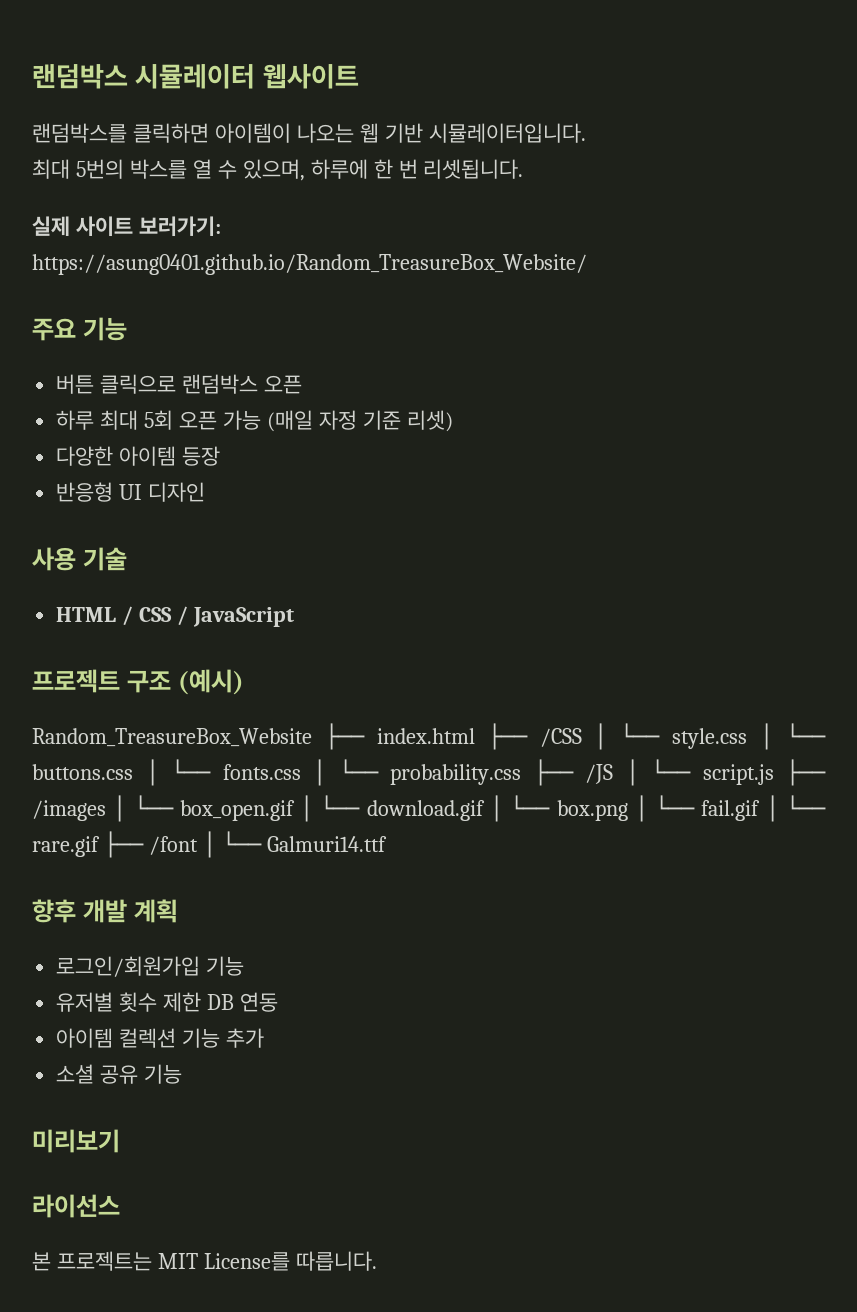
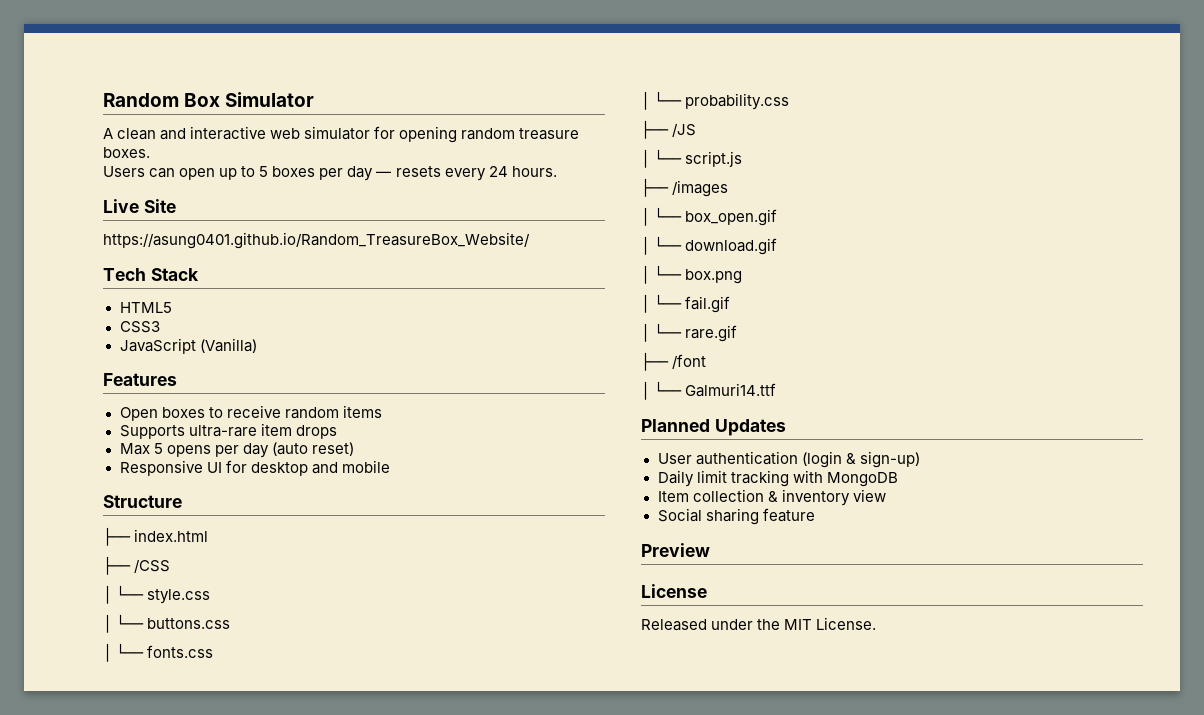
- 랜덤박스 시뮬레이터 웹사이트
- 랜덤박스를 클릭하면 아이템이 나오는 웹 기반 시뮬레이터입니다.
- 최대 5번의 박스를 열 수 있으며, 하루에 한 번 리셋됩니다.
- 실제 사이트 보러가기:
+ Random Box Simulator
+ A clean and interactive web simulator for opening random treasure boxes.
+ Users can open up to 5 boxes per day — resets every 24 hours.
+ Live Site
  https://asung0401.github.io/Random_TreasureBox_Website/
- 주요 기능
- 버튼 클릭으로 랜덤박스 오픈
- 하루 최대 5회 오픈 가능 (매일 자정 기준 리셋)
- 다양한 아이템 등장
- 반응형 UI 디자인
- 사용 기술
- HTML / CSS / JavaScript
- 프로젝트 구조 (예시)
- Random_TreasureBox_Website ├── index.html ├── /CSS │ └── style.css │ └── buttons.css │ └── fonts.css │ └── probability.css ├── /JS │ └── script.js ├── /images │ └── box_open.gif │ └── download.gif │ └── box.png │ └── fail.gif │ └── rare.gif ├── /font │ └── Galmuri14.ttf
+ Tech Stack
+ HTML5
+ CSS3
+ JavaScript (Vanilla)
+ Features
+ Open boxes to receive random items
+ Supports ultra-rare item drops
+ Max 5 opens per day (auto reset)
+ Responsive UI for desktop and mobile
+ Structure
+ ├── index.html
+ ├── /CSS
+ │ └── style.css
+ │ └── buttons.css
+ │ └── fonts.css
+ │ └── probability.css
+ ├── /JS
+ │ └── script.js
+ ├── /images
+ │ └── box_open.gif
+ │ └── download.gif
+ │ └── box.png
+ │ └── fail.gif
+ │ └── rare.gif
+ ├── /font
+ │ └── Galmuri14.ttf
- 향후 개발 계획
- 로그인/회원가입 기능
- 유저별 횟수 제한 DB 연동
- 아이템 컬렉션 기능 추가
- 소셜 공유 기능
- 미리보기
- 라이선스
- 본 프로젝트는 MIT License를 따릅니다.
+ Planned Updates
+ User authentication (login & sign-up)
+ Daily limit tracking with MongoDB
+ Item collection & inventory view
+ Social sharing feature
+ Preview
+ License
+ Released under the MIT License.

